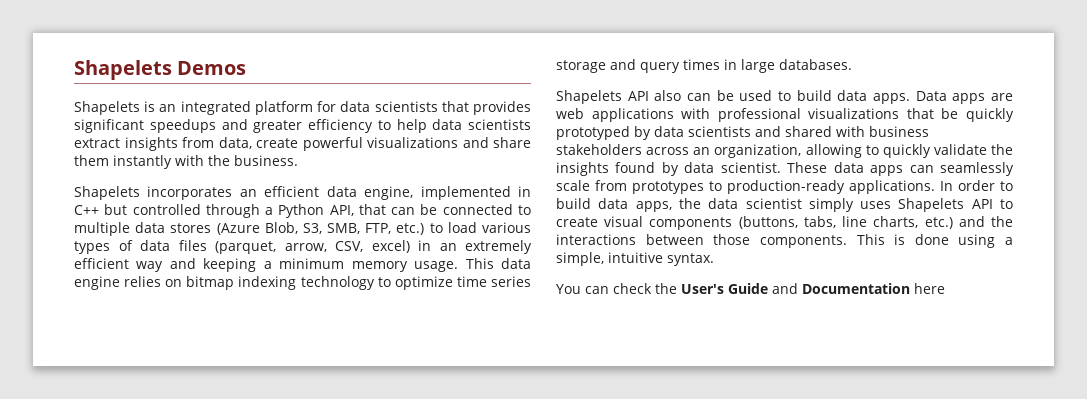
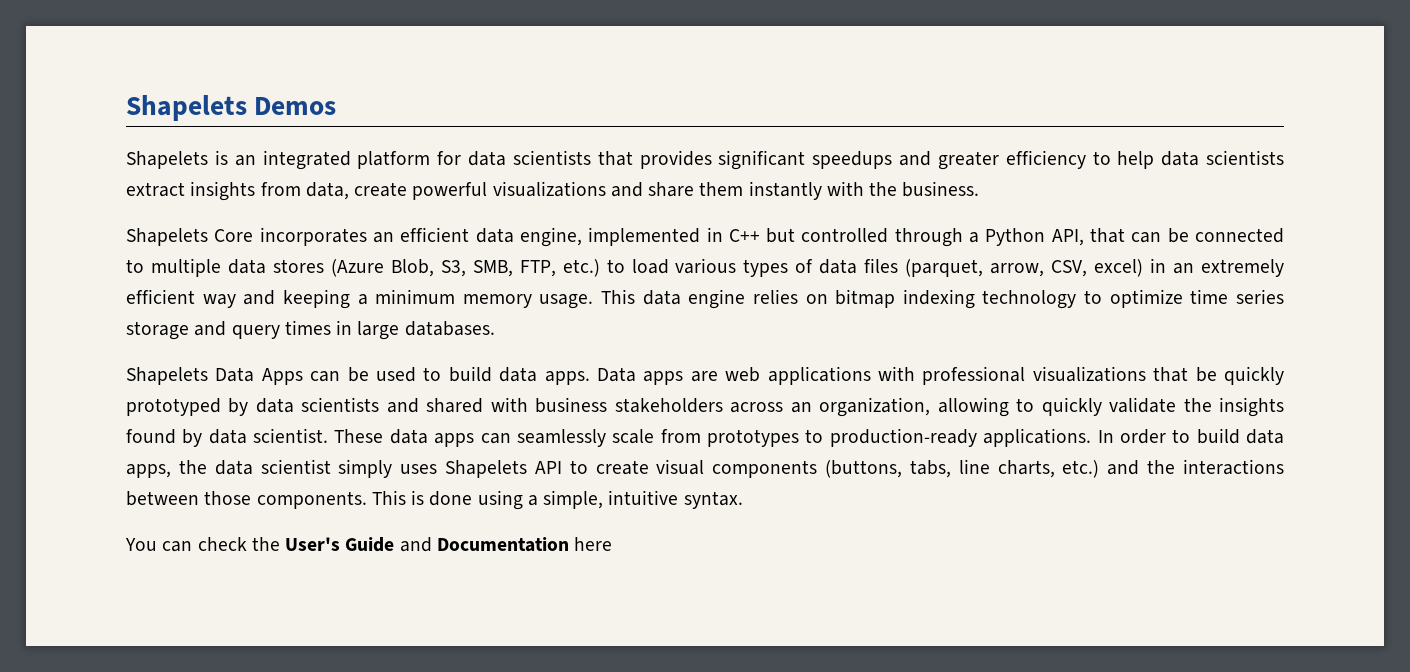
- Shapelets incorporates an efficient data engine, implemented in C++ but controlled through a Python API, that can be connected to multiple data stores (Azure Blob, S3, SMB, FTP, etc.) to load various types of data files (parquet, arrow, CSV, excel) in an extremely efficient way and keeping a minimum memory usage.
+ Shapelets Core incorporates an efficient data engine, implemented in C++ but controlled through a Python API, that can be connected to multiple data stores (Azure Blob, S3, SMB, FTP, etc.) to load various types of data files (parquet, arrow, CSV, excel) in an extremely efficient way and keeping a minimum memory usage.
- Shapelets API also can be used to build data apps.
+ Shapelets Data Apps can be used to build data apps.

